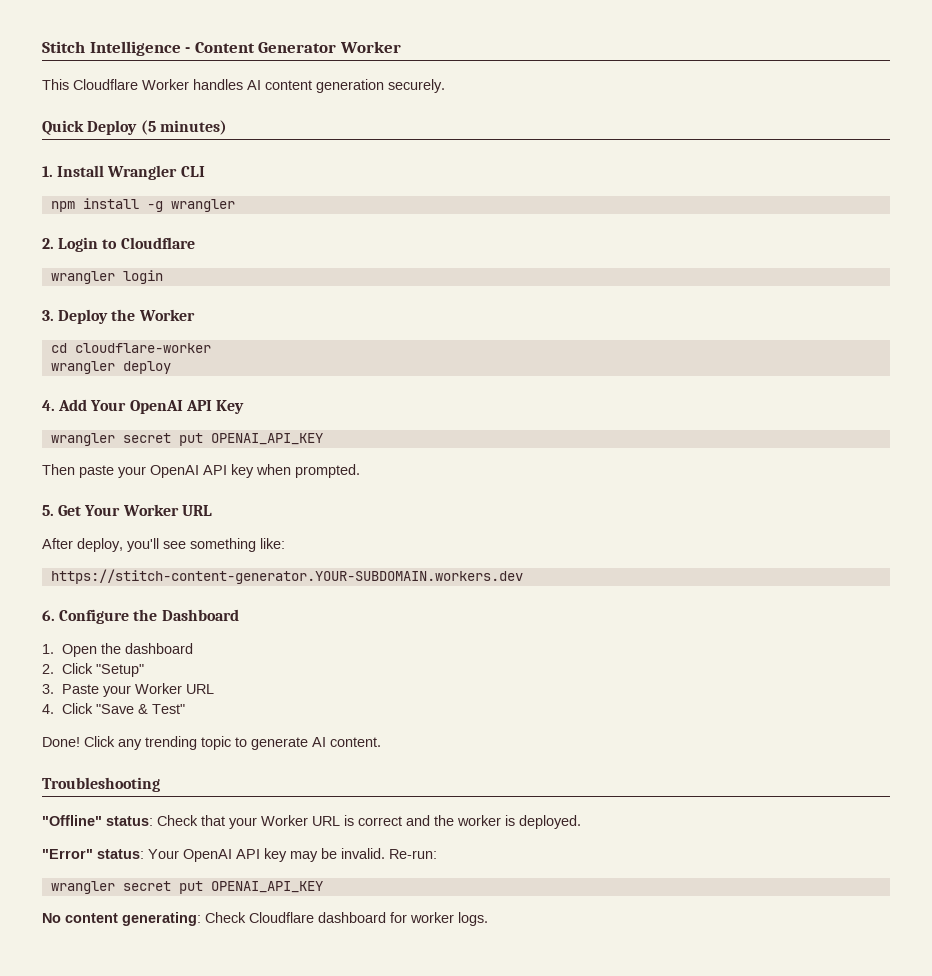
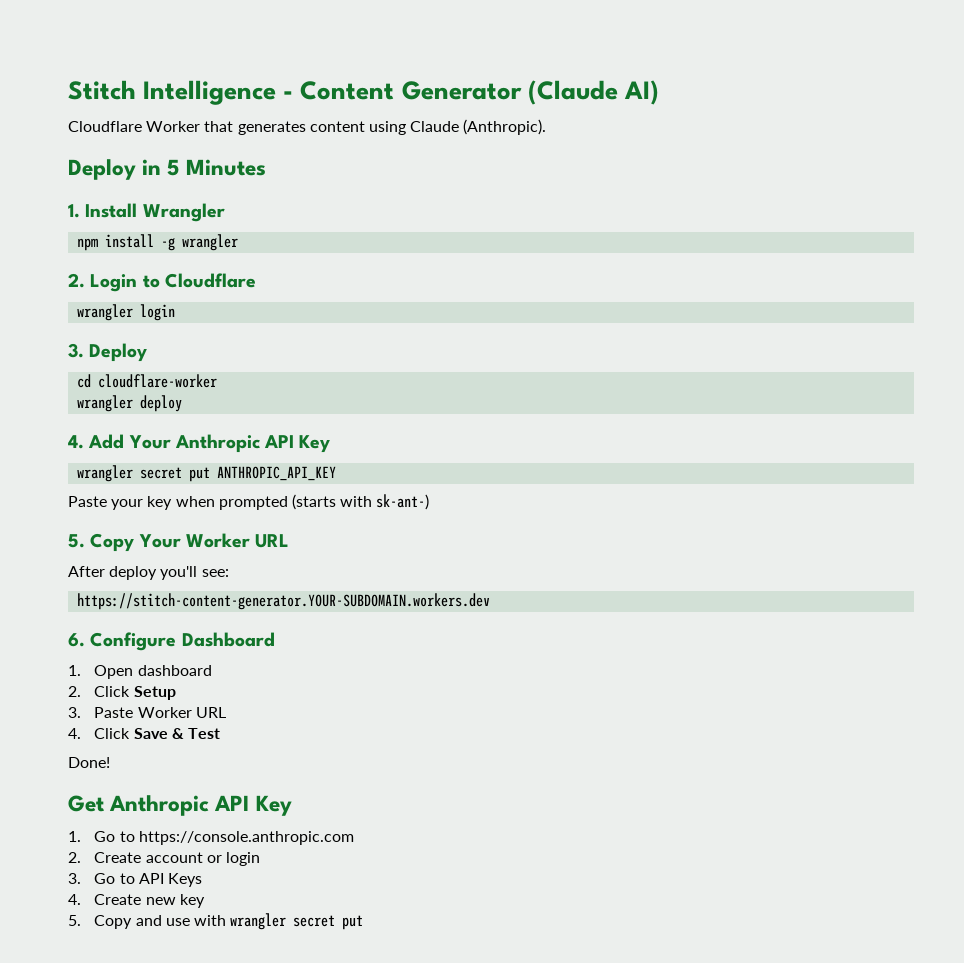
- Stitch Intelligence - Content Generator Worker
- This Cloudflare Worker handles AI content generation securely.
- Quick Deploy (5 minutes)
+ Stitch Intelligence - Content Generator (Claude AI)
+ Cloudflare Worker that generates content using Claude (Anthropic).
+ Deploy in 5 Minutes
- 1. Install Wrangler CLI
+ 1. Install Wrangler
- 3. Deploy the Worker
+ 3. Deploy
- 4. Add Your OpenAI API Key
- wrangler secret put OPENAI_API_KEY
- Then paste your OpenAI API key when prompted.
- 5. Get Your Worker URL
+ 4. Add Your Anthropic API Key
+ wrangler secret put ANTHROPIC_API_KEY
+ Paste your key when prompted (starts with sk-ant-)
+ 5. Copy Your Worker URL
- After deploy, you'll see something like:
+ After deploy you'll see:
- 6. Configure the Dashboard
+ 6. Configure Dashboard
- 1. Open the dashboard
+ 1. Open dashboard
- 2. Click "Setup"
+ 2. Click Setup
- 3. Paste your Worker URL
+ 3. Paste Worker URL
- 4. Click "Save & Test"
- Done! Click any trending topic to generate AI content.
- Troubleshooting
- "Offline" status: Check that your Worker URL is correct and the worker is deployed.
- "Error" status: Your OpenAI API key may be invalid. Re-run:
- wrangler secret put OPENAI_API_KEY
- No content generating: Check Cloudflare dashboard for worker logs.
+ 4. Click Save & Test
+ Done!
+ Get Anthropic API Key
+ 1. Go to https://console.anthropic.com
+ 2. Create account or login
+ 3. Go to API Keys
+ 4. Create new key
+ 5. Copy and use with wrangler secret put

